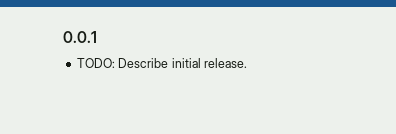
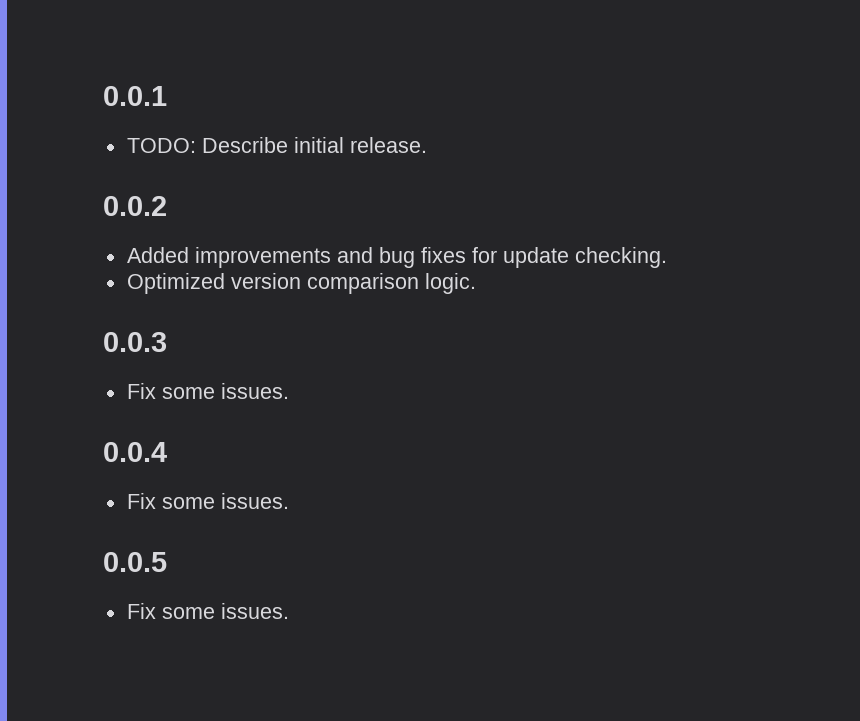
+ 0.0.2
+ Added improvements and bug fixes for update checking.
+ Optimized version comparison logic.
+ 0.0.3
+ Fix some issues.
+ 0.0.4
+ Fix some issues.
+ 0.0.5
+ Fix some issues.

